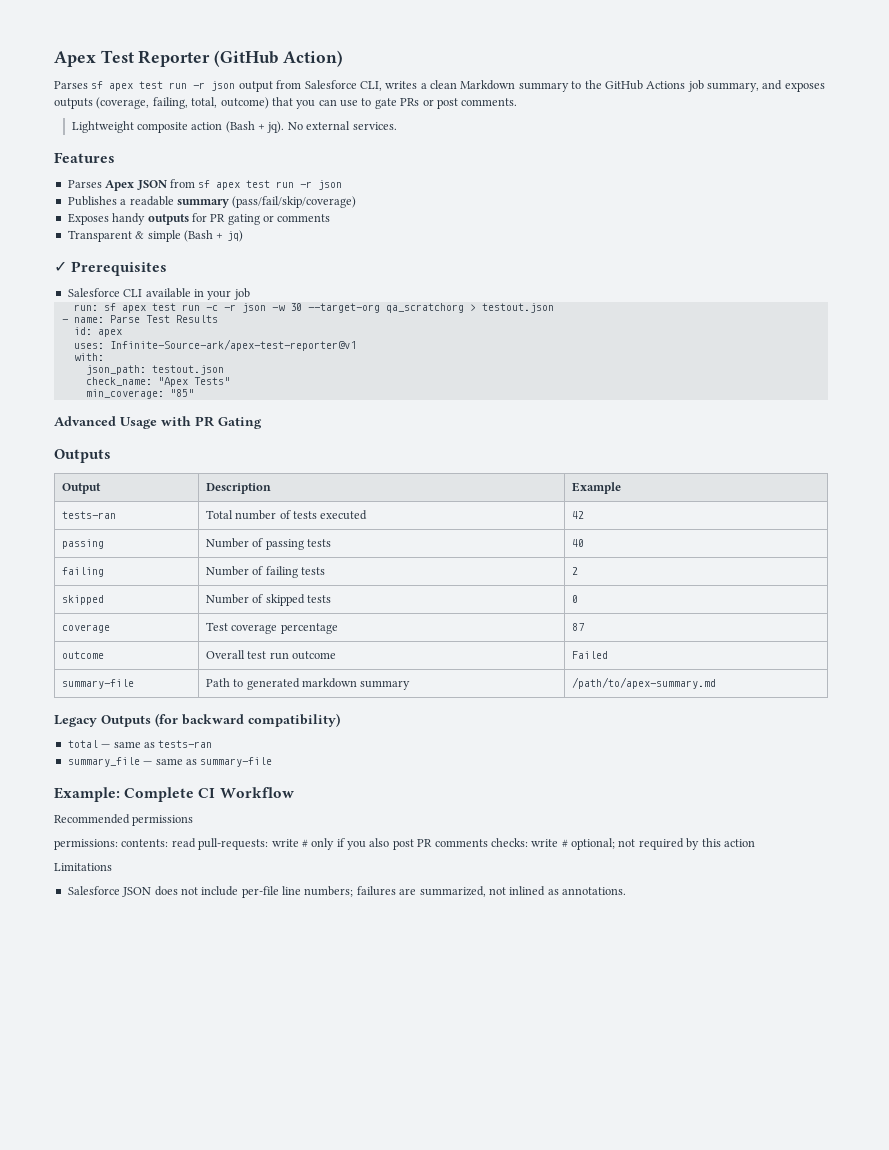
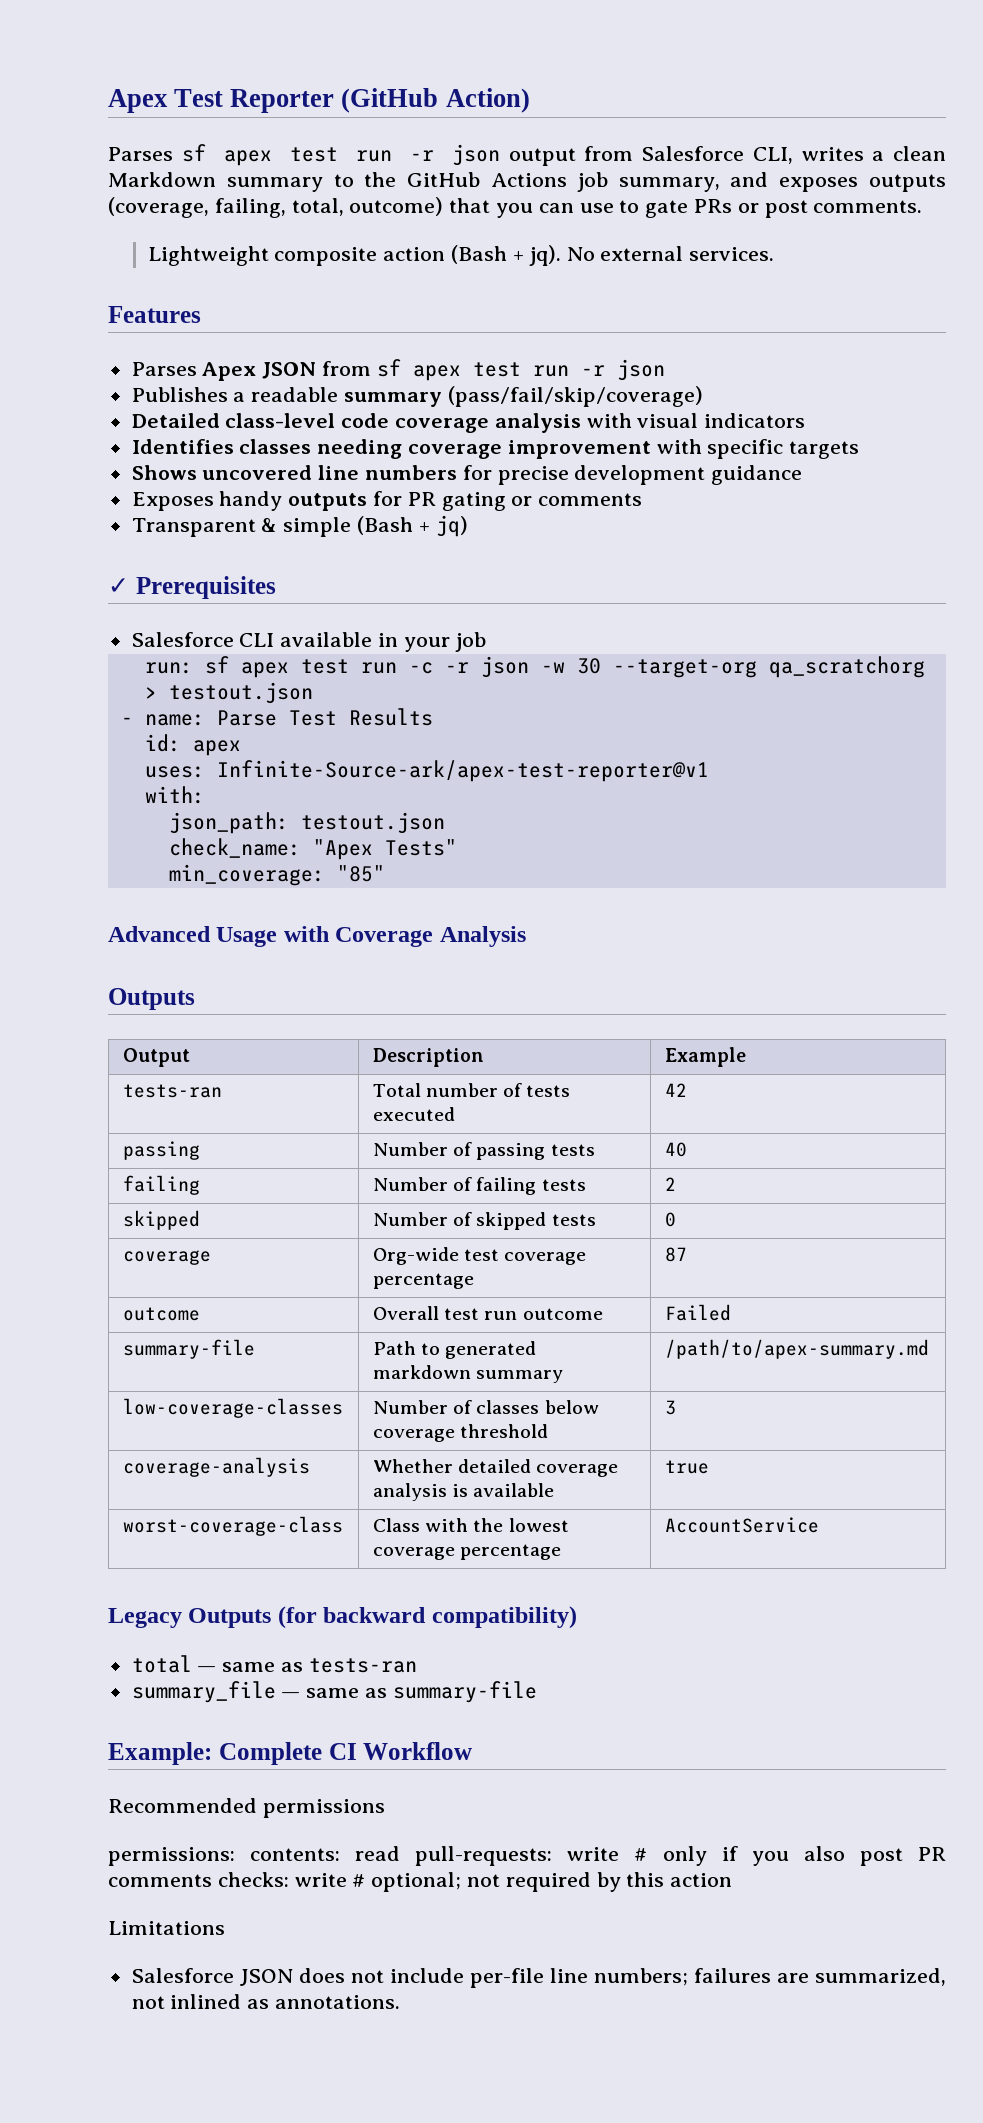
+ Detailed class-level code coverage analysis with visual indicators
+ Identifies classes needing coverage improvement with specific targets
+ Shows uncovered line numbers for precise development guidance
- Advanced Usage with PR Gating
+ Advanced Usage with Coverage Analysis
- coverage | Test coverage percentage | 87
+ coverage | Org-wide test coverage percentage | 87
+ low-coverage-classes | Number of classes below coverage threshold | 3
+ coverage-analysis | Whether detailed coverage analysis is available | true
+ worst-coverage-class | Class with the lowest coverage percentage | AccountService

